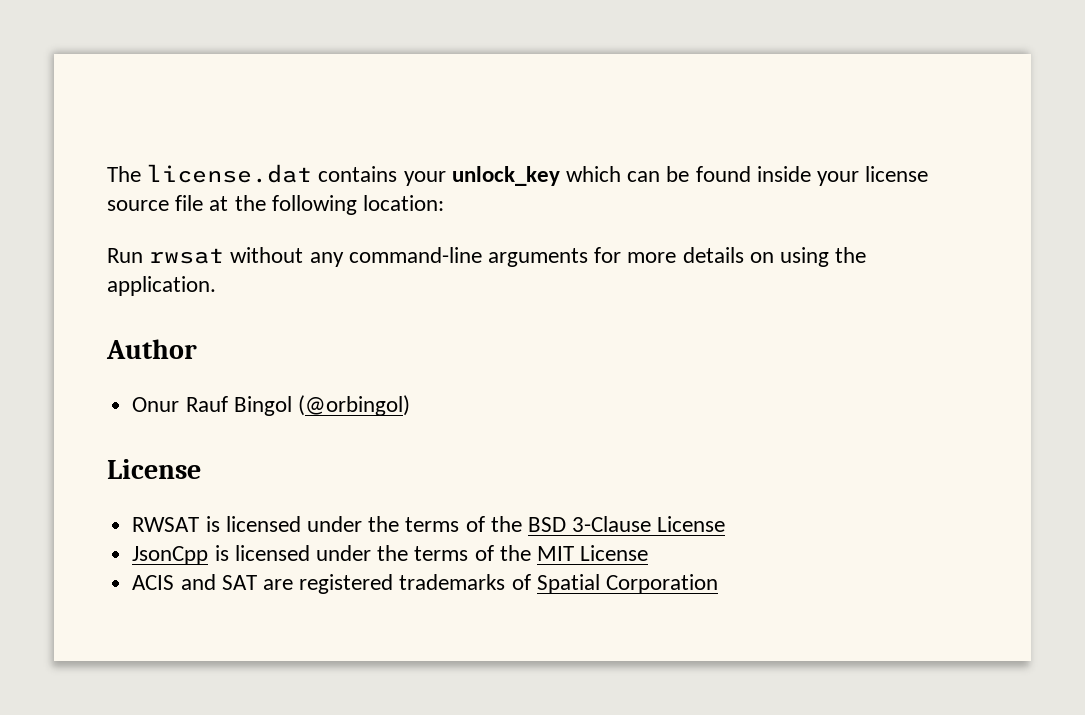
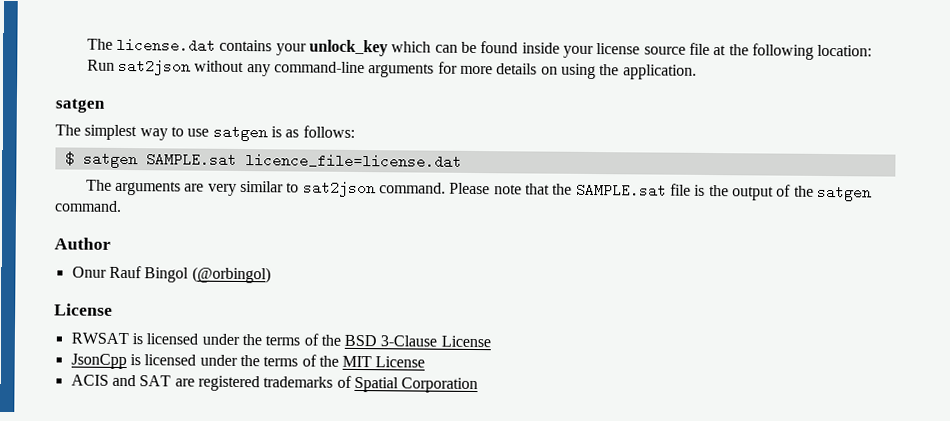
- Run rwsat without any command-line arguments for more details on using the application.
+ Run sat2json without any command-line arguments for more details on using the application.
+ satgen
+ The simplest way to use satgen is as follows:
+ $ satgen SAMPLE.sat licence_file=license.dat
+ The arguments are very similar to sat2json command. Please note that the SAMPLE.sat file is the output of the satgen command.

